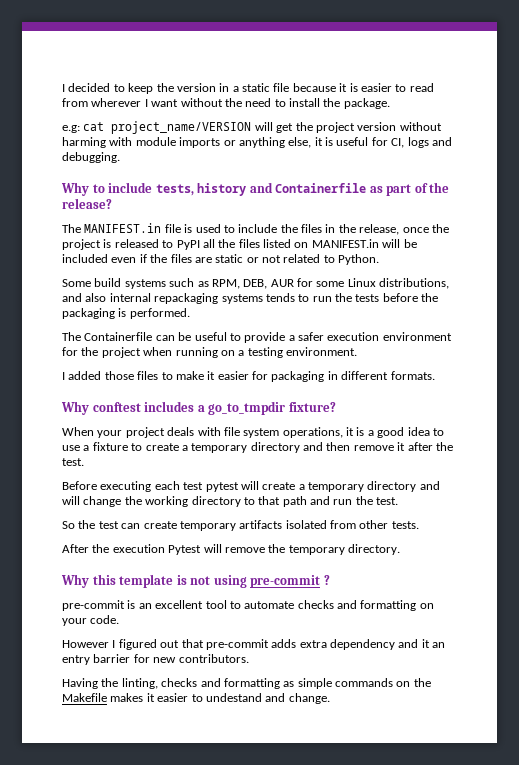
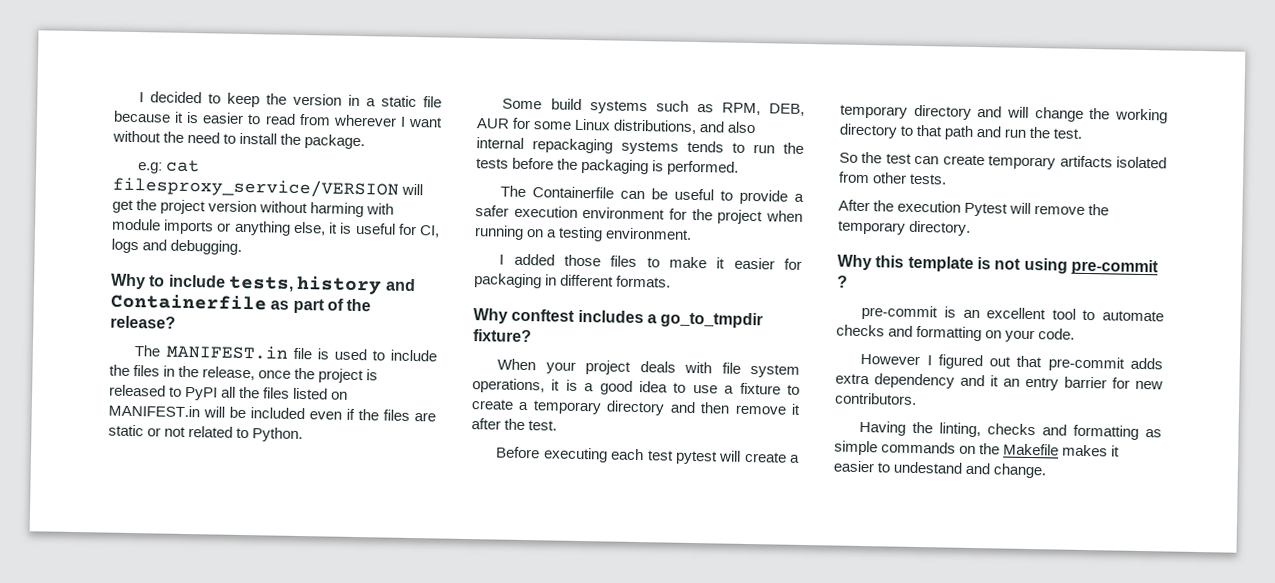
- e.g: cat project_name/VERSION will get the project version without harming with module imports or anything else, it is useful for CI, logs and debugging.
+ e.g: cat filesproxy_service/VERSION will get the project version without harming with module imports or anything else, it is useful for CI, logs and debugging.

